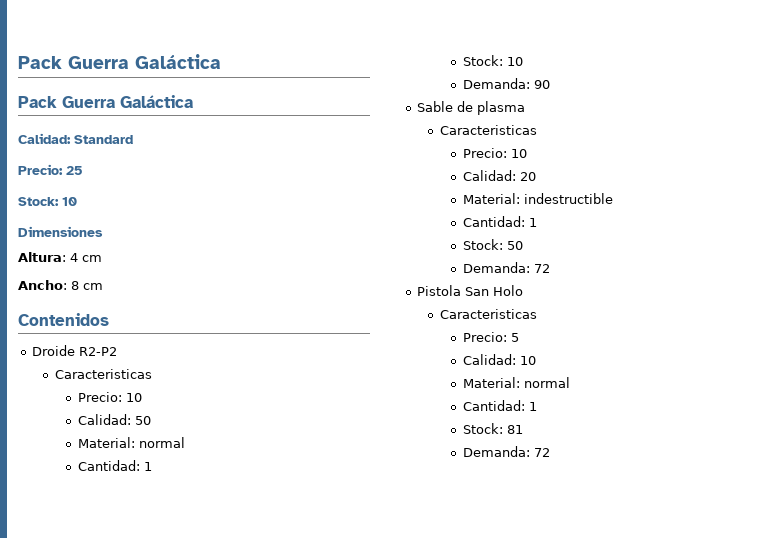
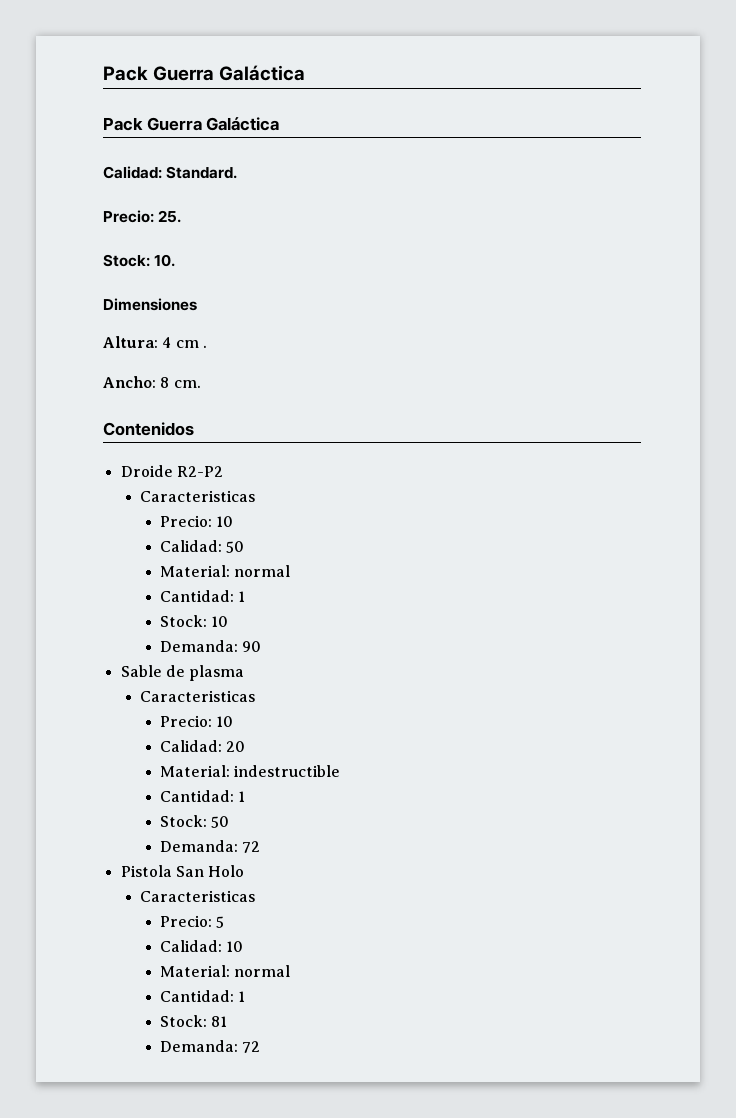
- Calidad: Standard
- Precio: 25
- Stock: 10
+ Calidad: Standard.
+ Precio: 25.
+ Stock: 10.
- Altura: 4 cm
+ Altura: 4 cm .
- Ancho: 8 cm
+ Ancho: 8 cm.

